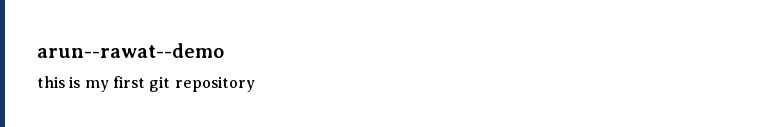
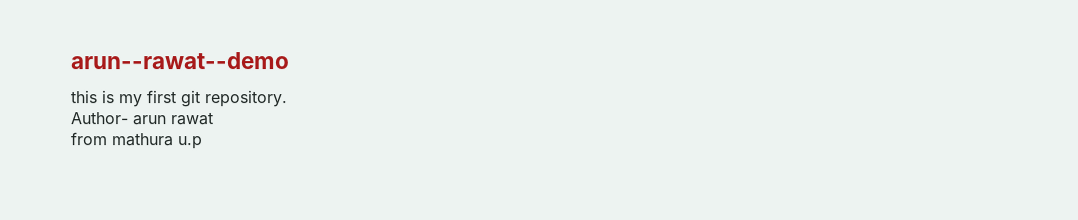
- this is my first git repository
+ this is my first git repository.
+ Author- arun rawat
+ from mathura u.p

